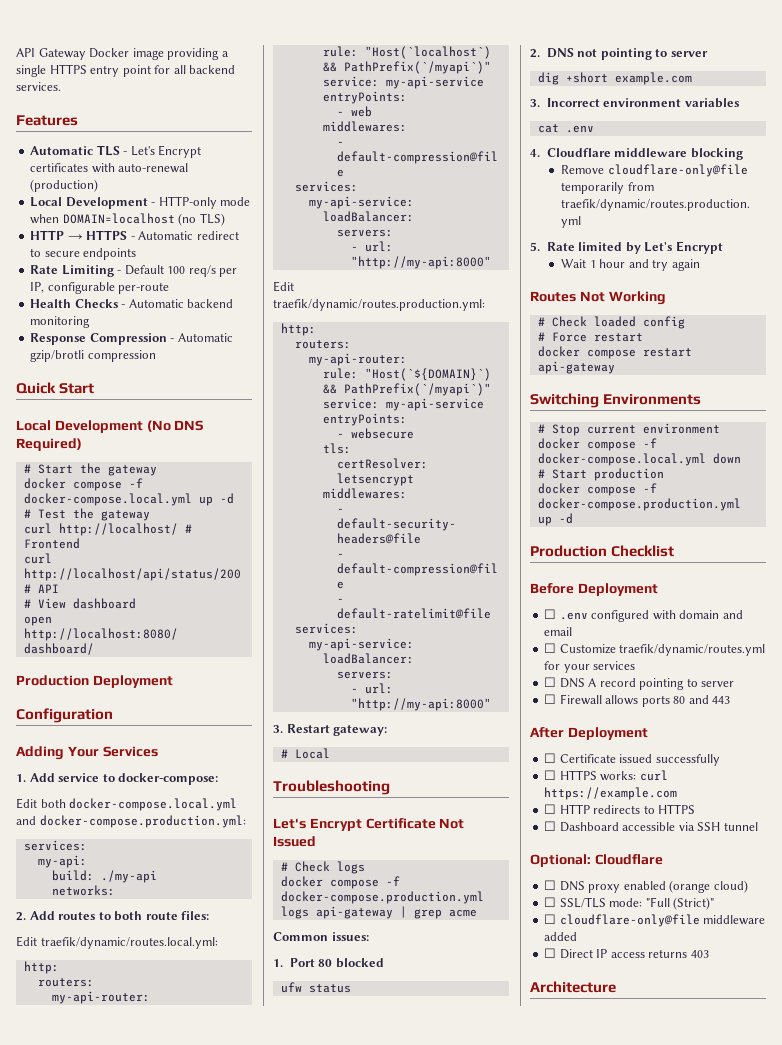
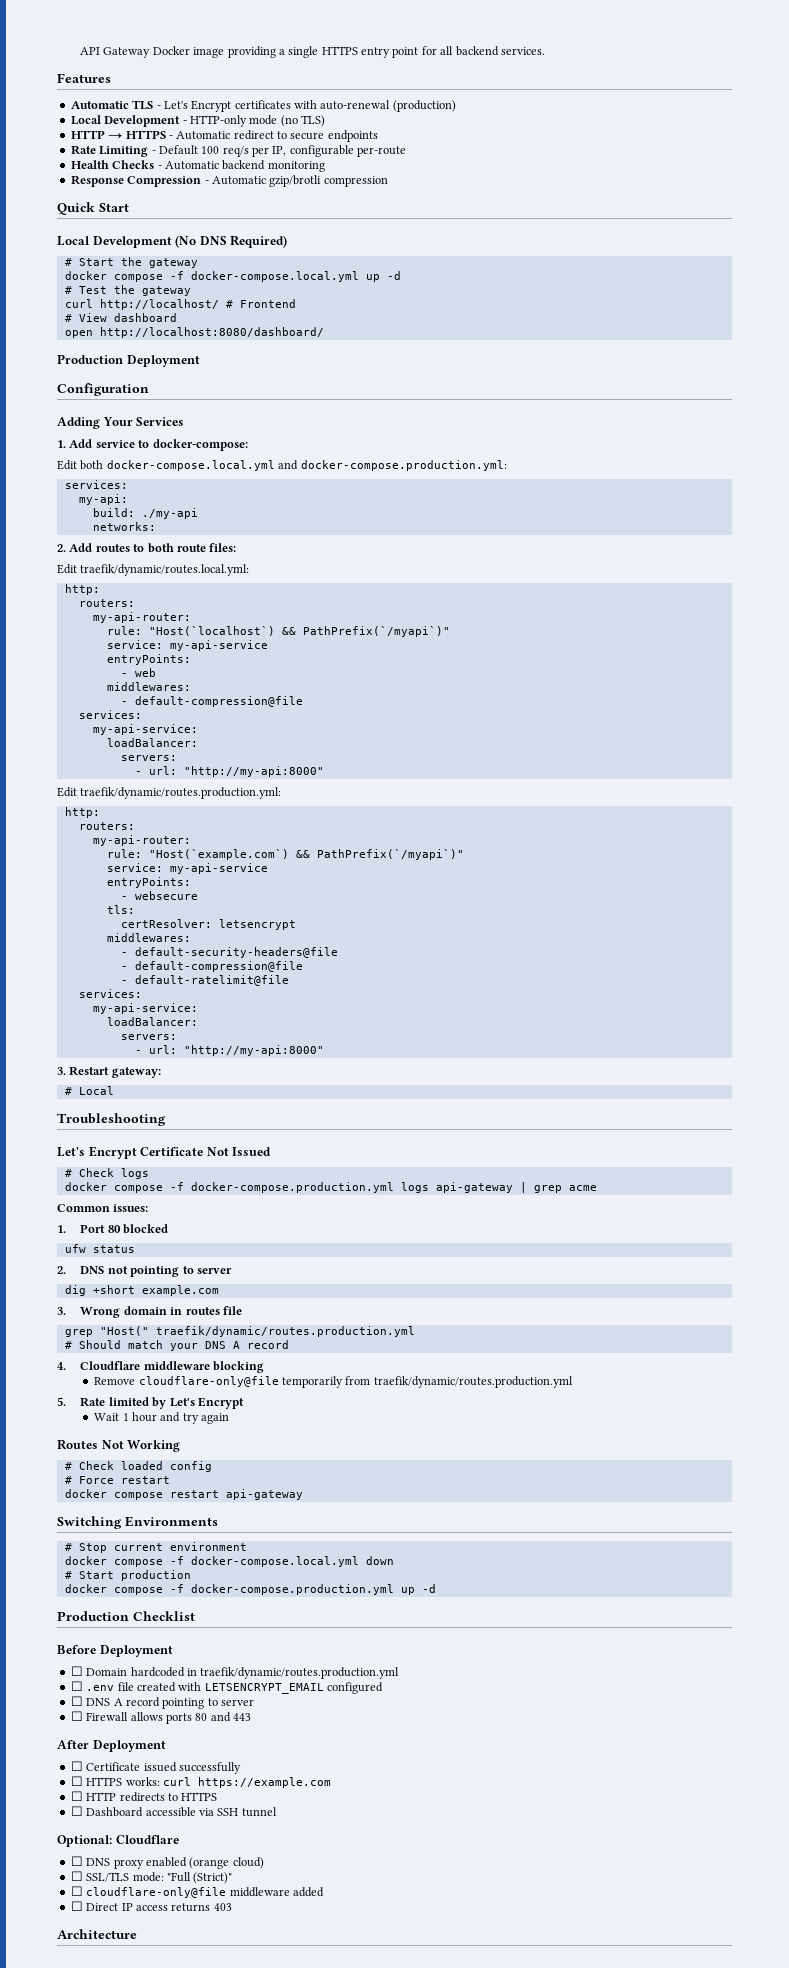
- Local Development - HTTP-only mode when DOMAIN=localhost (no TLS)
+ Local Development - HTTP-only mode (no TLS)
- curl http://localhost/api/status/200 # API
- rule: "Host(`${DOMAIN}`) && PathPrefix(`/myapi`)"
+ rule: "Host(`example.com`) && PathPrefix(`/myapi`)"
- 3. Incorrect environment variables
- cat .env
+ 3. Wrong domain in routes file
+ grep "Host(" traefik/dynamic/routes.production.yml
+ # Should match your DNS A record
- ☐ .env configured with domain and email
- ☐ Customize traefik/dynamic/routes.yml for your services
+ ☐ Domain hardcoded in traefik/dynamic/routes.production.yml
+ ☐ .env file created with LETSENCRYPT_EMAIL configured

